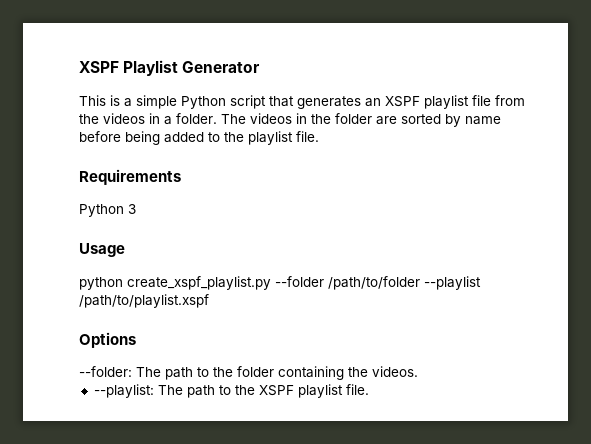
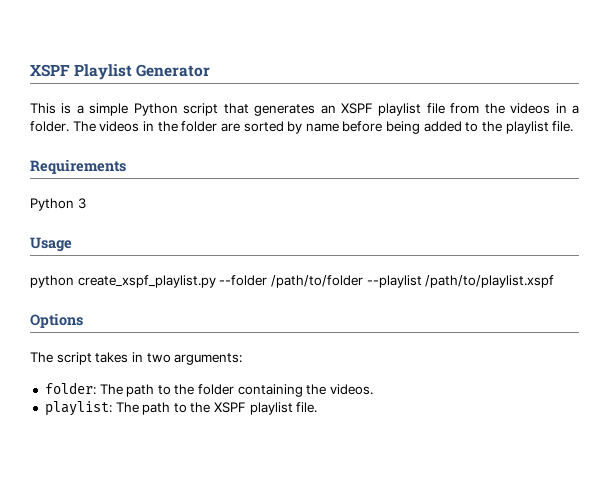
- --folder: The path to the folder containing the videos.
+ The script takes in two arguments:
+ folder: The path to the folder containing the videos.
- --playlist: The path to the XSPF playlist file.
+ playlist: The path to the XSPF playlist file.

